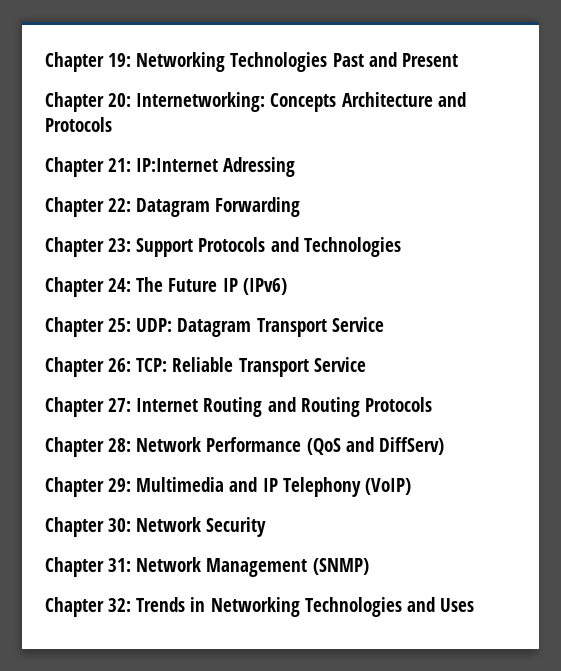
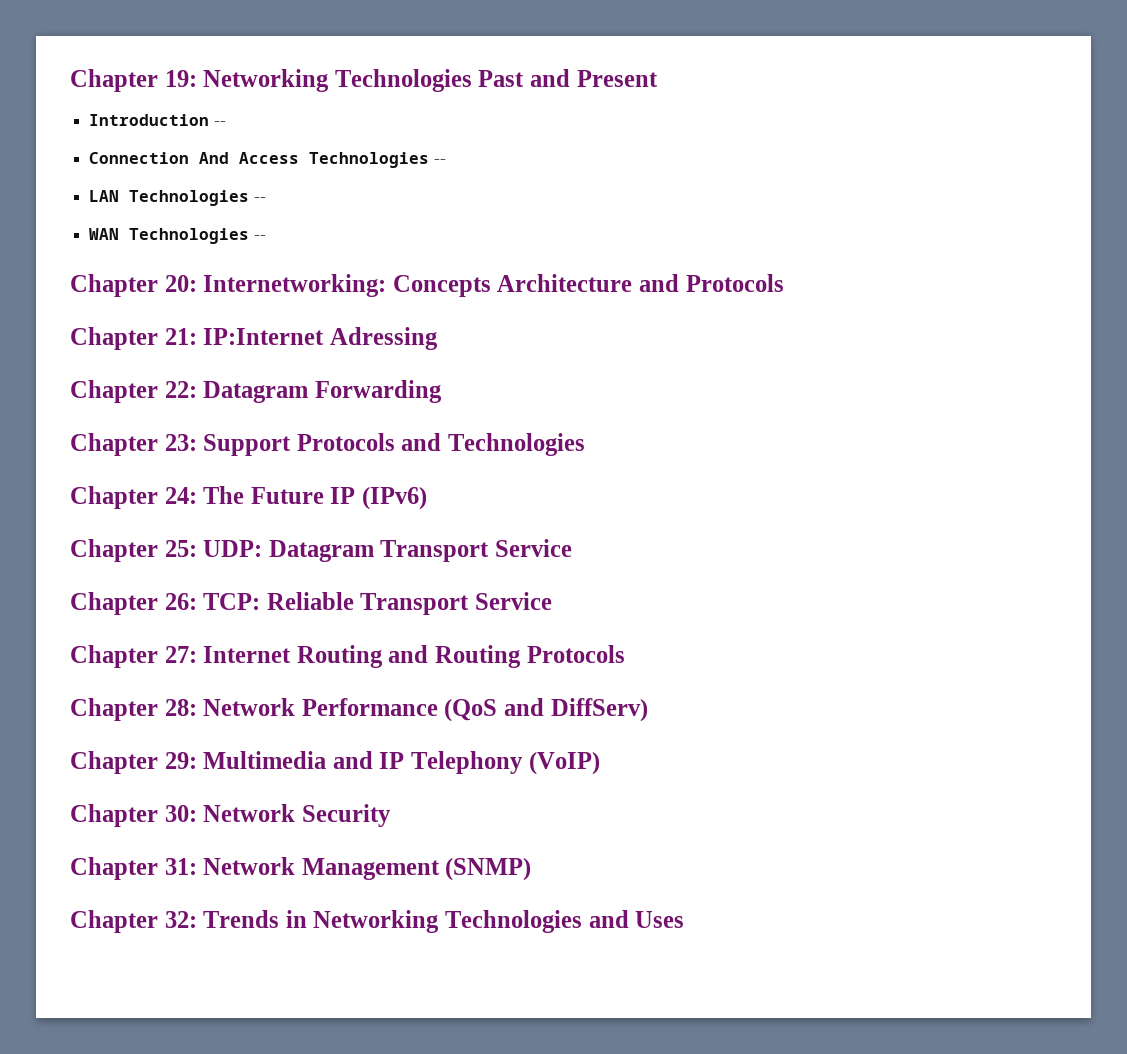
+ Introduction --
+ Connection And Access Technologies --
+ LAN Technologies --
+ WAN Technologies --

